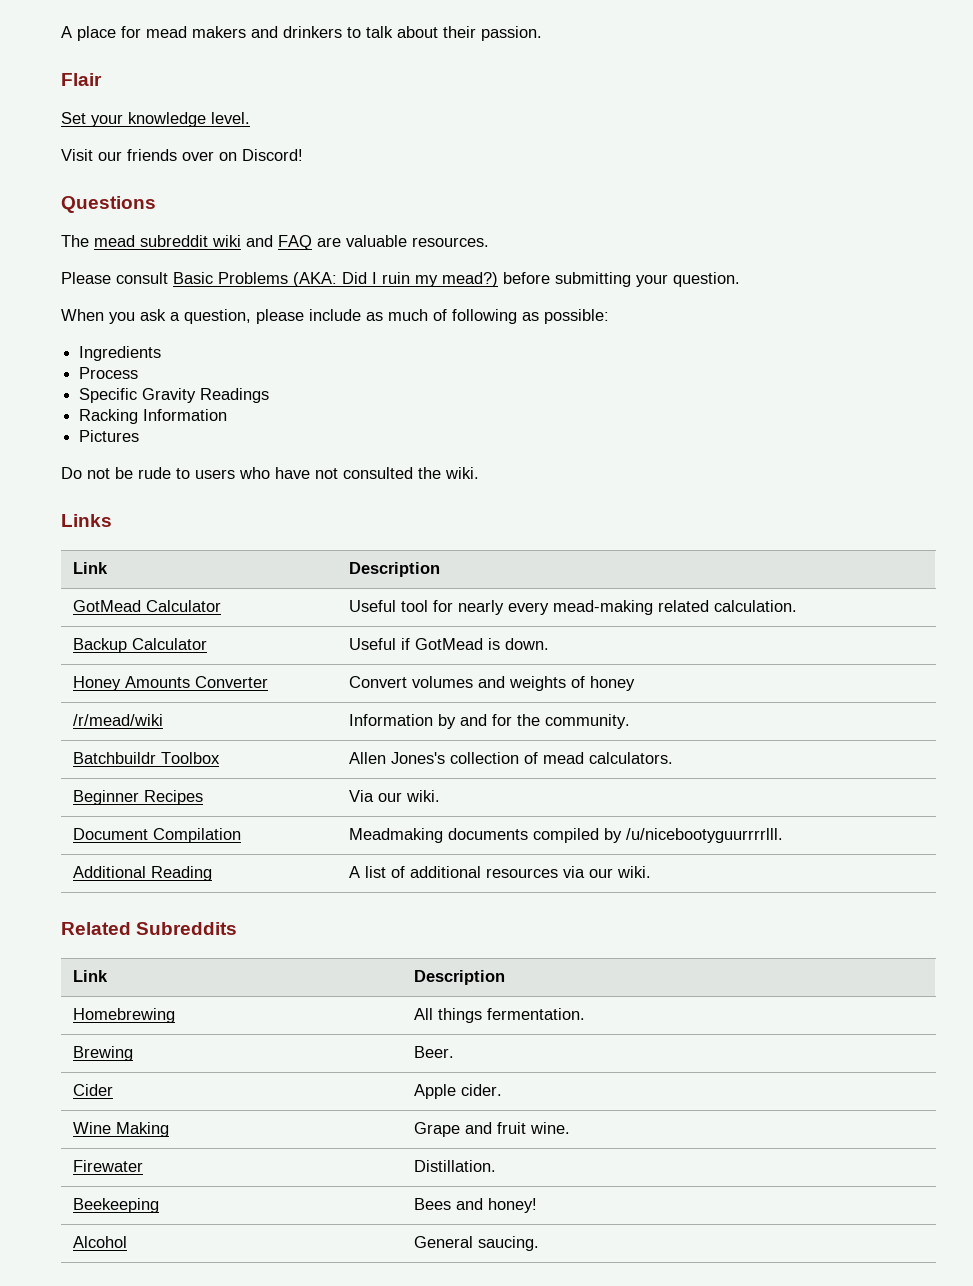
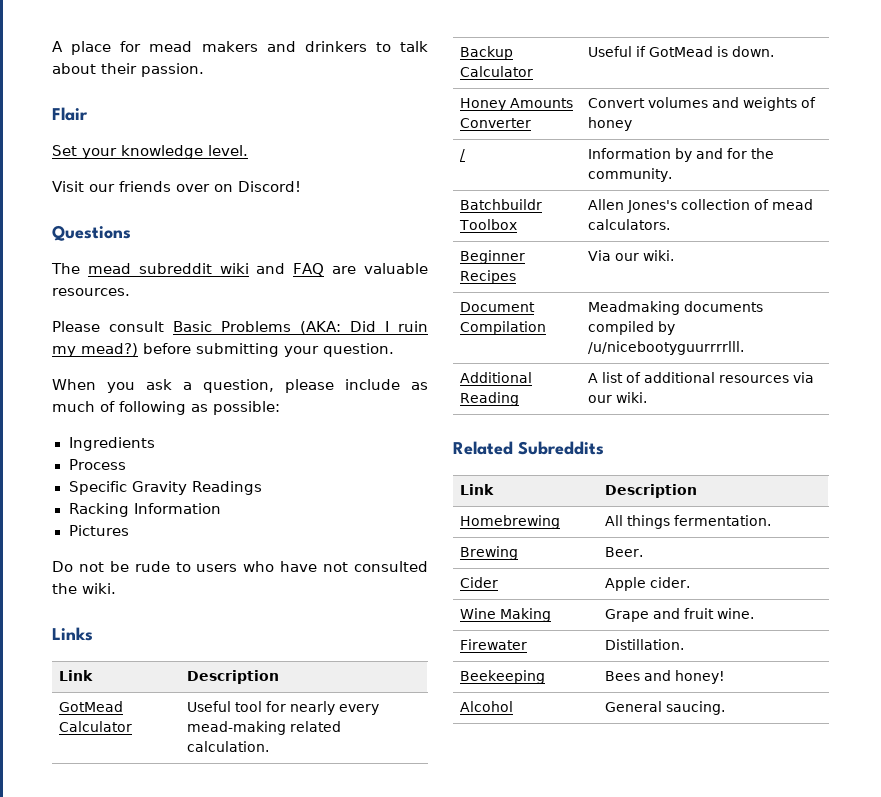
- /r/mead/wiki | Information by and for the community.
+ / | Information by and for the community.

